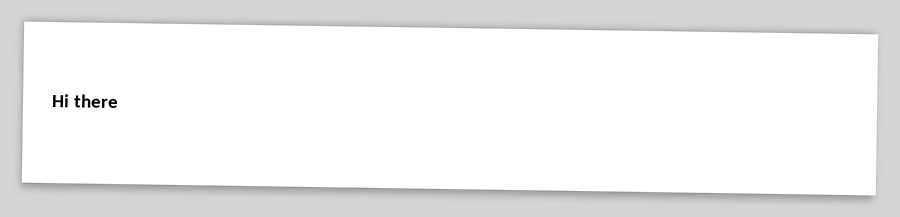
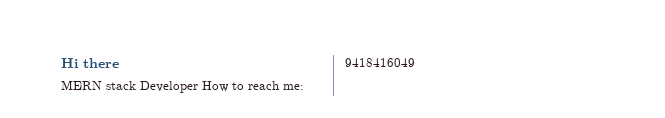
+ MERN stack Developer How to reach me: 9418416049

